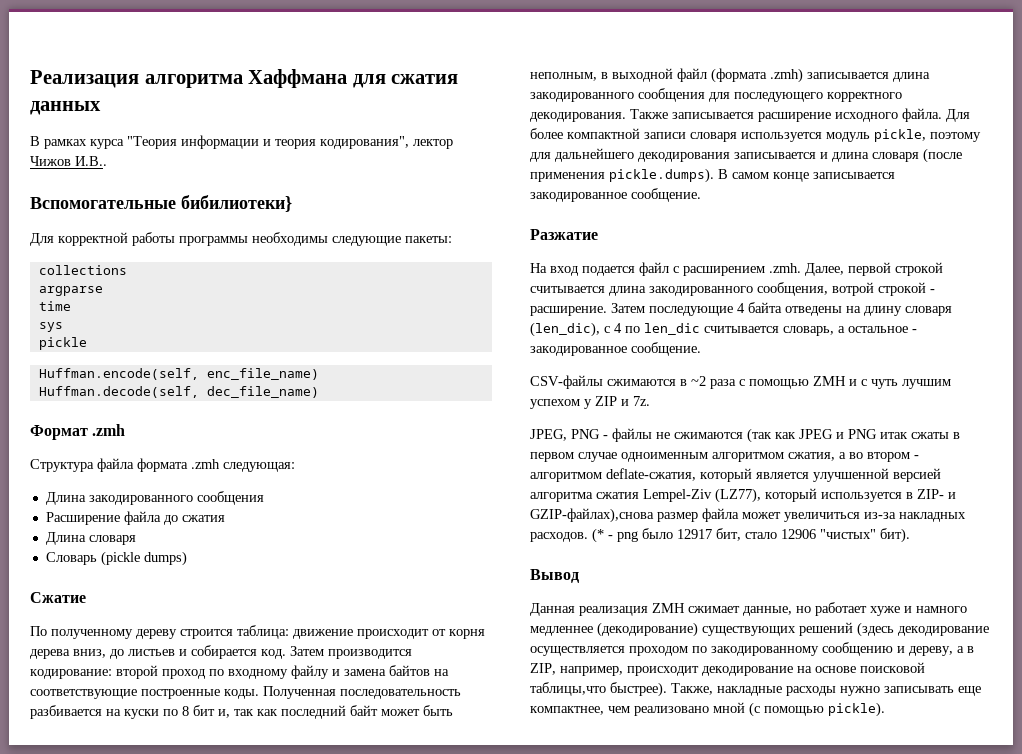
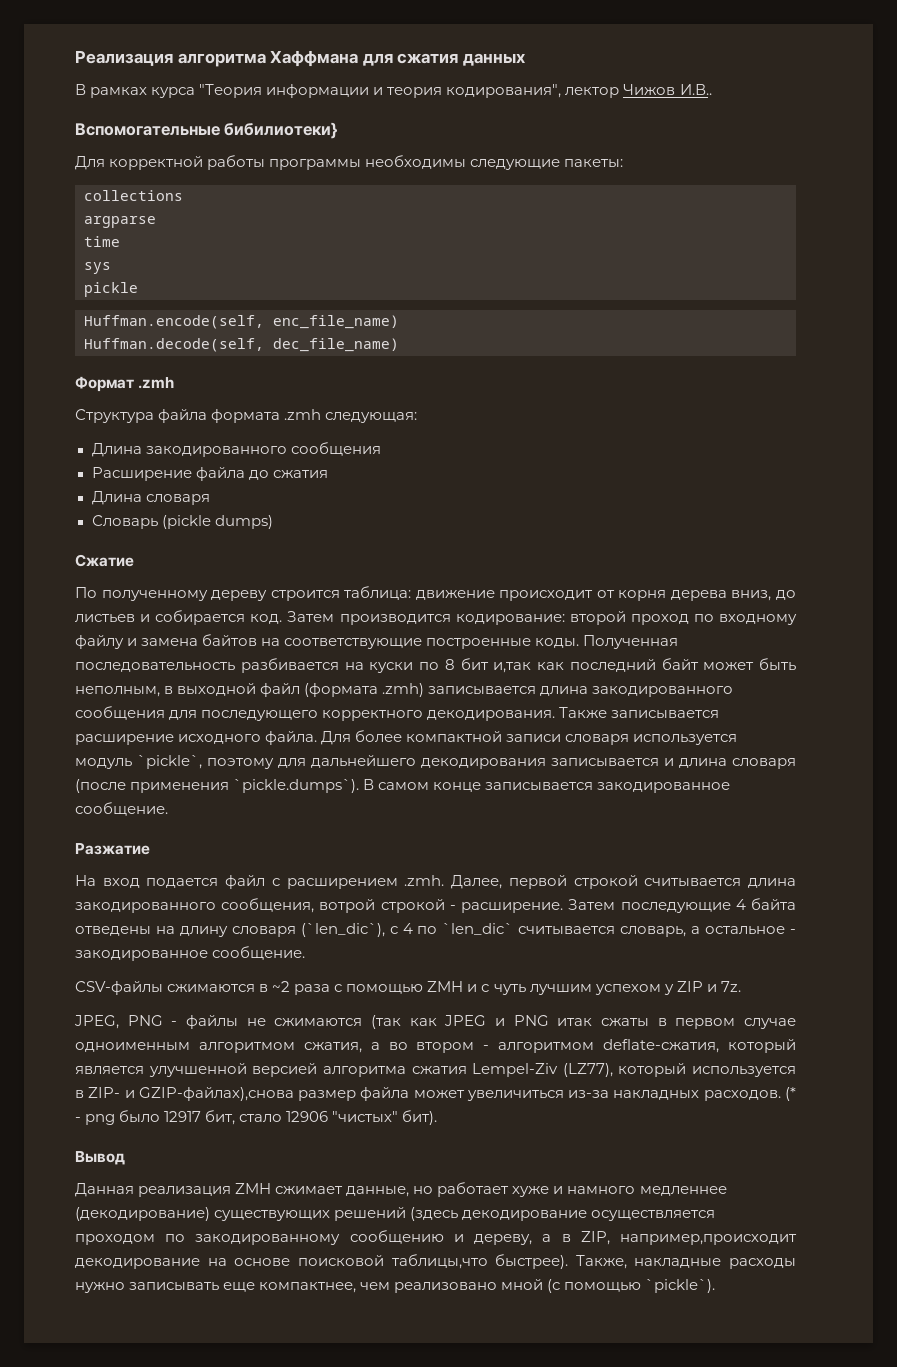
- Полученная последовательность разбивается на куски по 8 бит и, так как последний байт может быть неполным, в выходной файл (формата .zmh) записывается длина закодированного сообщения для последующего корректного декодирования.
+ Полученная последовательность разбивается на куски по 8 бит и,так как последний байт может быть неполным, в выходной файл (формата .zmh) записывается длина закодированного сообщения для последующего корректного декодирования.
- Для более компактной записи словаря используется модуль pickle, поэтому для дальнейшего декодирования записывается и длина словаря (после применения pickle.dumps). В самом конце записывается закодированное сообщение.
+ Для более компактной записи словаря используется модуль `pickle`, поэтому для дальнейшего декодирования записывается и длина словаря (после применения `pickle.dumps`). В самом конце записывается закодированное сообщение.
- Затем последующие 4 байта отведены на длину словаря (len_dic), с 4 по len_dic считывается словарь, а остальное - закодированное сообщение.
+ Затем последующие 4 байта отведены на длину словаря (`len_dic`), с 4 по `len_dic` считывается словарь, а остальное - закодированное сообщение.
- Данная реализация ZMH сжимает данные, но работает хуже и намного медленнее (декодирование) существующих решений (здесь декодирование осуществляется проходом по закодированному сообщению и дереву, а в ZIP, например, происходит декодирование на основе поисковой таблицы,что быстрее).
+ Данная реализация ZMH сжимает данные, но работает хуже и намного медленнее (декодирование) существующих решений (здесь декодирование осуществляется проходом по закодированному сообщению и дереву, а в ZIP, например,происходит декодирование на основе поисковой таблицы,что быстрее).
- Также, накладные расходы нужно записывать еще компактнее, чем реализовано мной (с помощью pickle).
+ Также, накладные расходы нужно записывать еще компактнее, чем реализовано мной (с помощью `pickle`).

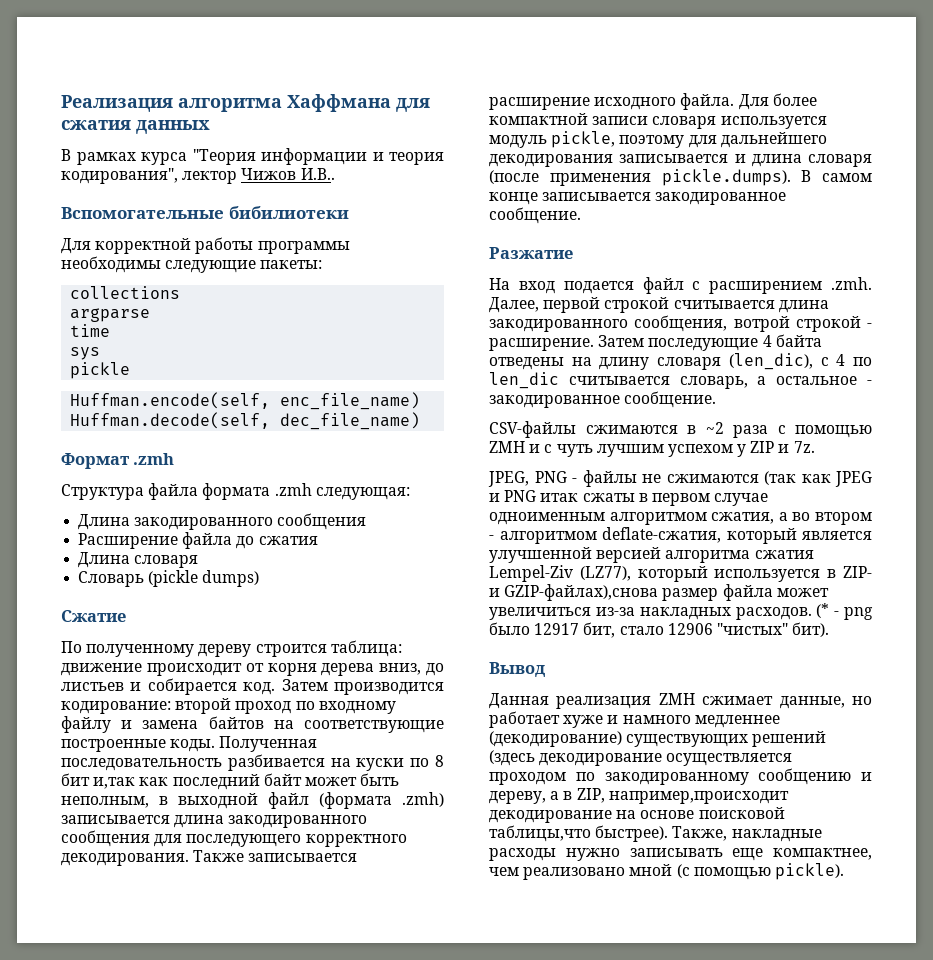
- Вспомогательные бибилиотеки}
+ Вспомогательные бибилиотеки
- Для более компактной записи словаря используется модуль `pickle`, поэтому для дальнейшего декодирования записывается и длина словаря (после применения `pickle.dumps`). В самом конце записывается закодированное сообщение.
+ Для более компактной записи словаря используется модуль pickle, поэтому для дальнейшего декодирования записывается и длина словаря (после применения pickle.dumps). В самом конце записывается закодированное сообщение.
- Затем последующие 4 байта отведены на длину словаря (`len_dic`), с 4 по `len_dic` считывается словарь, а остальное - закодированное сообщение.
+ Затем последующие 4 байта отведены на длину словаря (len_dic), с 4 по len_dic считывается словарь, а остальное - закодированное сообщение.
- Также, накладные расходы нужно записывать еще компактнее, чем реализовано мной (с помощью `pickle`).
+ Также, накладные расходы нужно записывать еще компактнее, чем реализовано мной (с помощью pickle).

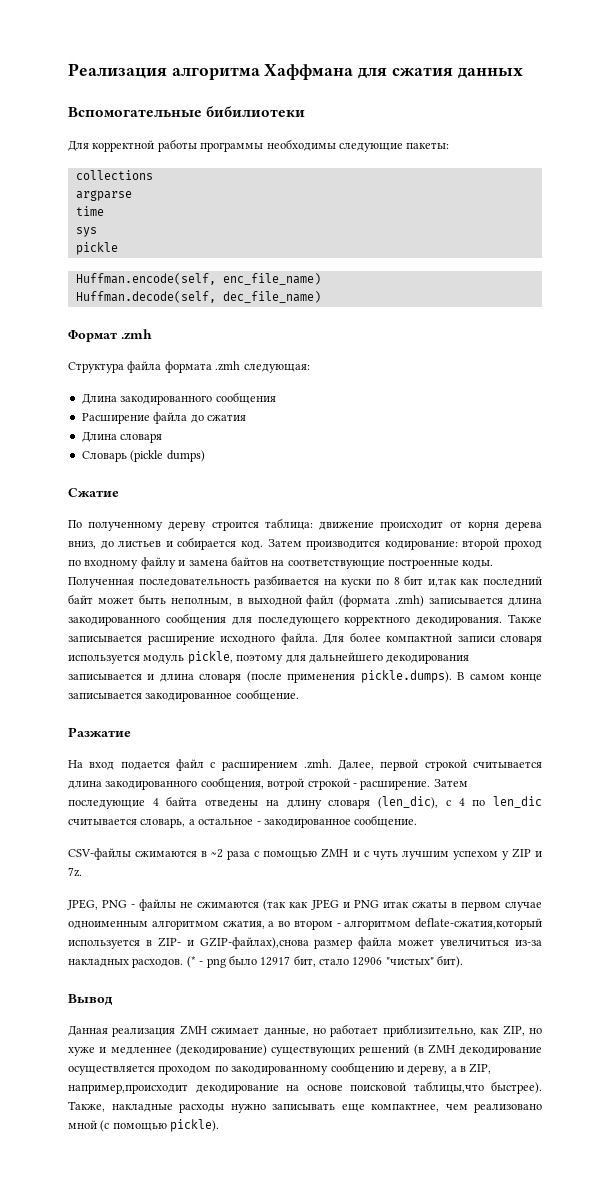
- В рамках курса "Теория информации и теория кодирования", лектор Чижов И.В..
- JPEG, PNG - файлы не сжимаются (так как JPEG и PNG итак сжаты в первом случае одноименным алгоритмом сжатия, а во втором - алгоритмом deflate-сжатия, который является улучшенной версией алгоритма сжатия Lempel-Ziv (LZ77), который используется в ZIP- и GZIP-файлах),снова размер файла может увеличиться из-за накладных расходов.
+ JPEG, PNG - файлы не сжимаются (так как JPEG и PNG итак сжаты в первом случае одноименным алгоритмом сжатия, а во втором - алгоритмом deflate-сжатия,который используется в ZIP- и GZIP-файлах),снова размер файла может увеличиться из-за накладных расходов.
- Данная реализация ZMH сжимает данные, но работает хуже и намного медленнее (декодирование) существующих решений (здесь декодирование осуществляется проходом по закодированному сообщению и дереву, а в ZIP, например,происходит декодирование на основе поисковой таблицы,что быстрее).
+ Данная реализация ZMH сжимает данные, но работает приблизительно, как ZIP, но хуже и медленнее (декодирование) существующих решений (в ZMH декодирование осуществляется проходом по закодированному сообщению и дереву, а в ZIP, например,происходит декодирование на основе поисковой таблицы,что быстрее).

